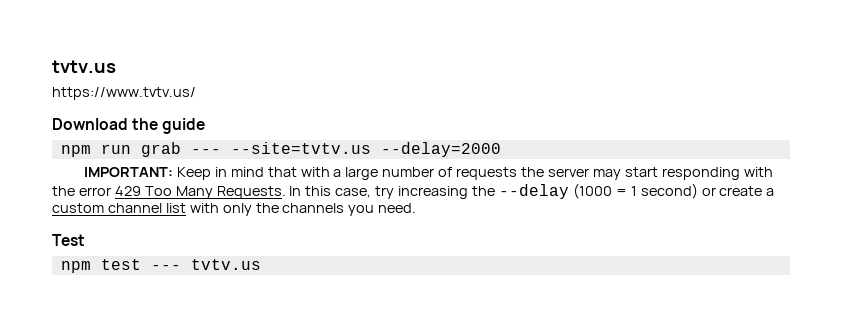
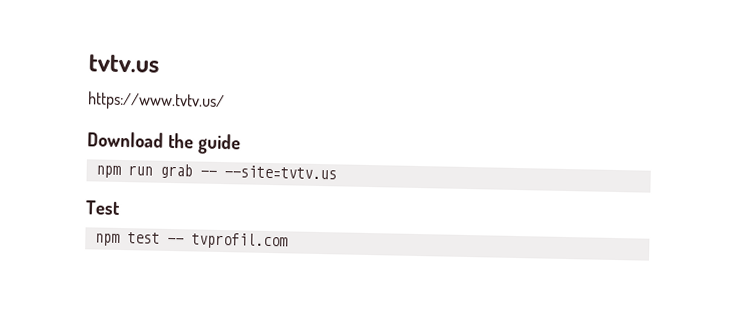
- npm run grab --- --site=tvtv.us --delay=2000
- IMPORTANT: Keep in mind that with a large number of requests the server may start responding with the error 429 Too Many Requests. In this case, try increasing the --delay (1000 = 1 second) or create a custom channel list with only the channels you need.
+ npm run grab -- --site=tvtv.us
- npm test --- tvtv.us
+ npm test -- tvprofil.com

